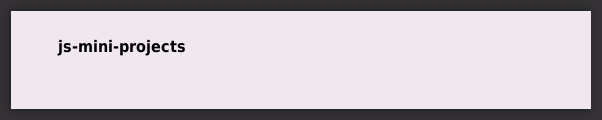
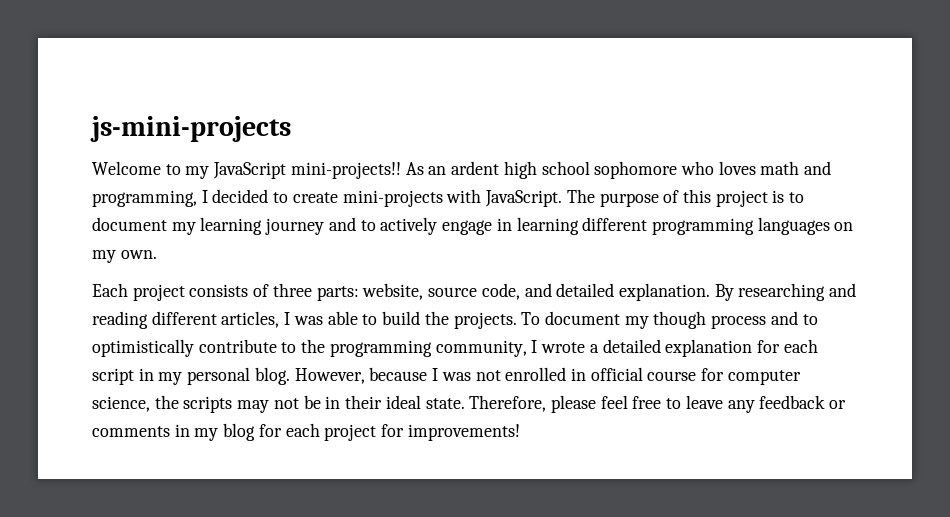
+ Welcome to my JavaScript mini-projects!! As an ardent high school sophomore who loves math and programming, I decided to create mini-projects with JavaScript. The purpose of this project is to document my learning journey and to actively engage in learning different programming languages on my own.
+ Each project consists of three parts: website, source code, and detailed explanation. By researching and reading different articles, I was able to build the projects. To document my though process and to optimistically contribute to the programming community, I wrote a detailed explanation for each script in my personal blog. However, because I was not enrolled in official course for computer science, the scripts may not be in their ideal state. Therefore, please feel free to leave any feedback or comments in my blog for each project for improvements!

